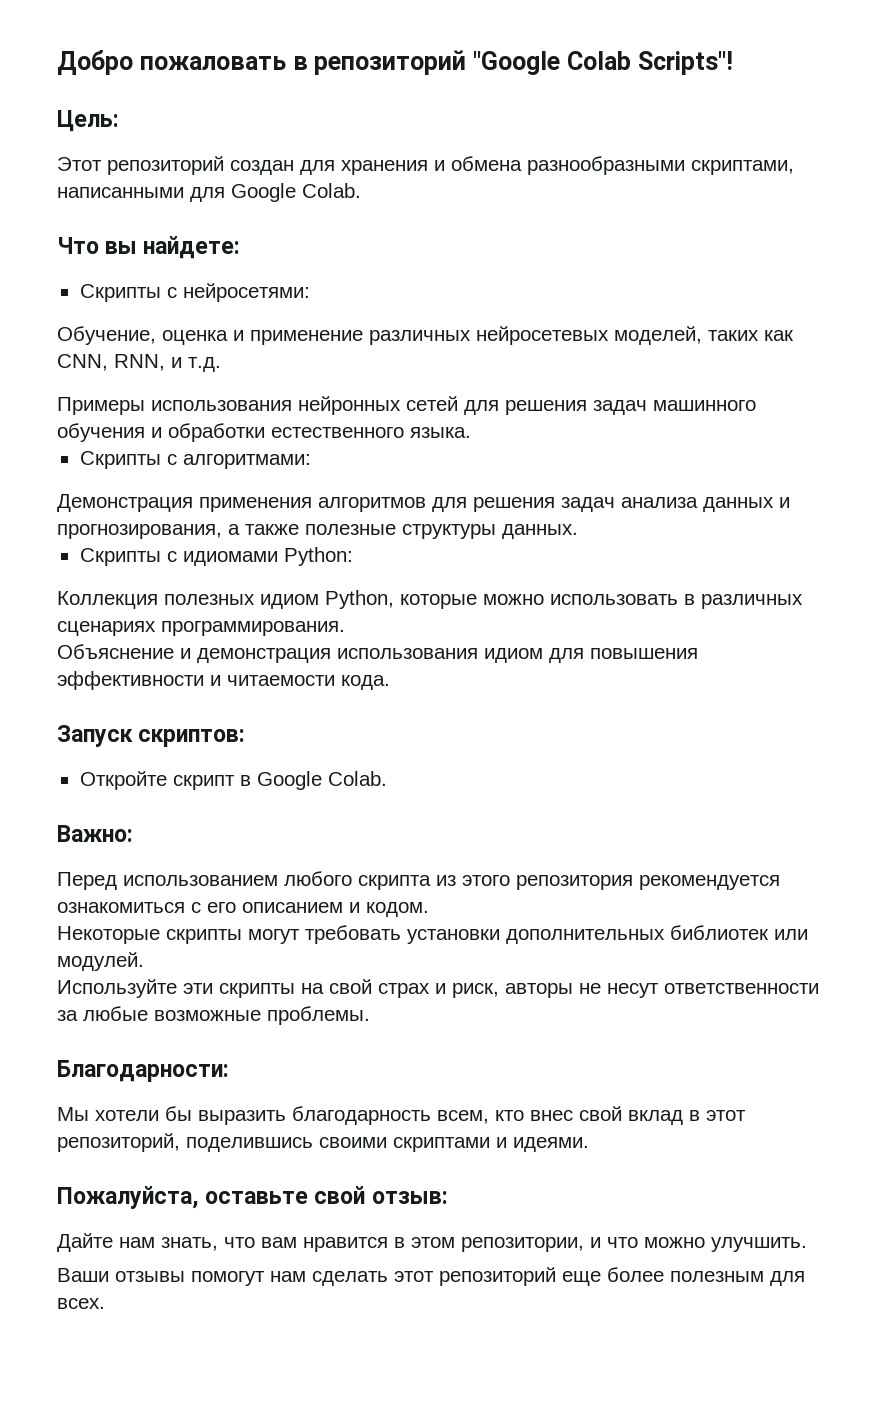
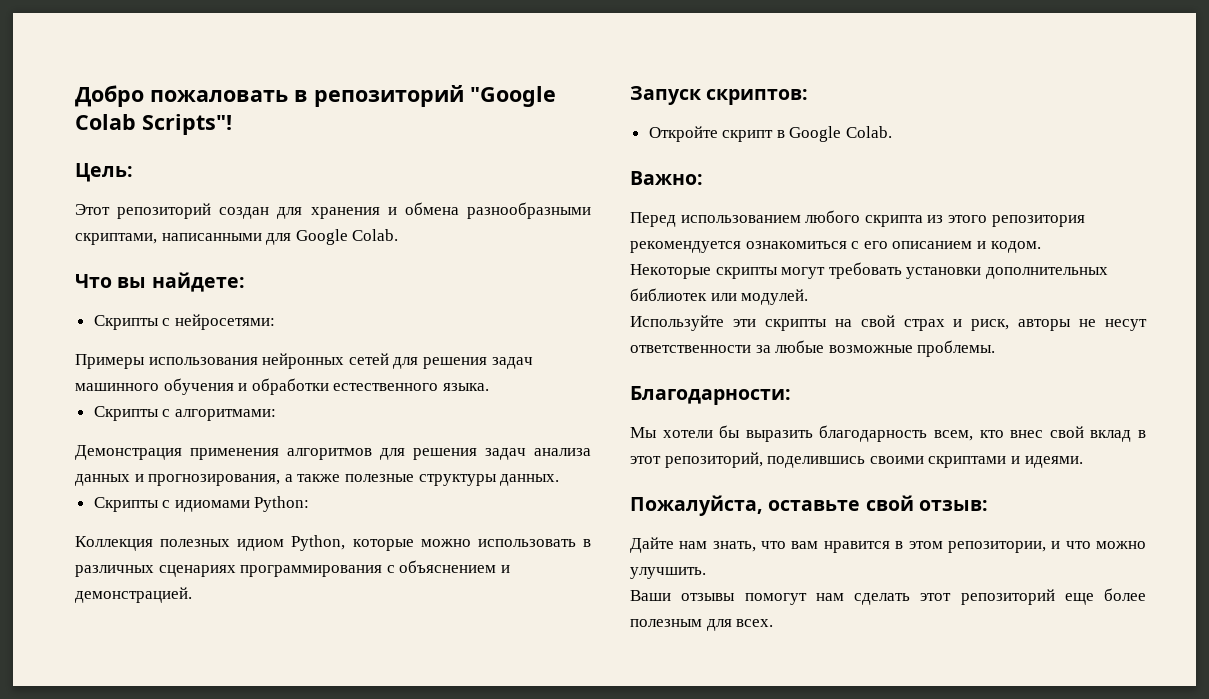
- Обучение, оценка и применение различных нейросетевых моделей, таких как CNN, RNN, и т.д.
- Коллекция полезных идиом Python, которые можно использовать в различных сценариях программирования.
- Объяснение и демонстрация использования идиом для повышения эффективности и читаемости кода.
+ Коллекция полезных идиом Python, которые можно использовать в различных сценариях программирования с объяснением и демонстрацией.

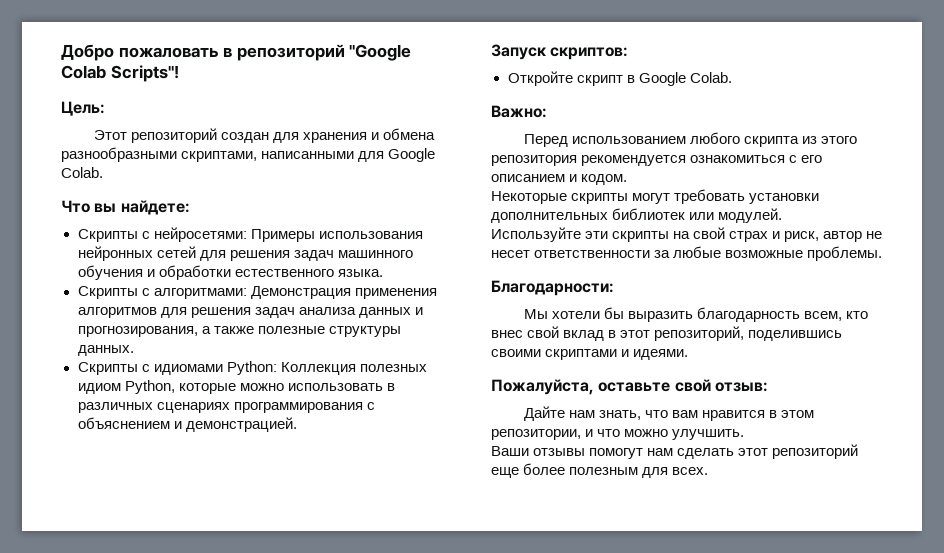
- Скрипты с нейросетями:
- Примеры использования нейронных сетей для решения задач машинного обучения и обработки естественного языка.
+ Скрипты с нейросетями: Примеры использования нейронных сетей для решения задач машинного обучения и обработки естественного языка.
- Скрипты с алгоритмами:
- Демонстрация применения алгоритмов для решения задач анализа данных и прогнозирования, а также полезные структуры данных.
+ Скрипты с алгоритмами: Демонстрация применения алгоритмов для решения задач анализа данных и прогнозирования, а также полезные структуры данных.
- Скрипты с идиомами Python:
- Коллекция полезных идиом Python, которые можно использовать в различных сценариях программирования с объяснением и демонстрацией.
+ Скрипты с идиомами Python: Коллекция полезных идиом Python, которые можно использовать в различных сценариях программирования с объяснением и демонстрацией.
- Используйте эти скрипты на свой страх и риск, авторы не несут ответственности за любые возможные проблемы.
+ Используйте эти скрипты на свой страх и риск, автор не несет ответственности за любые возможные проблемы.

